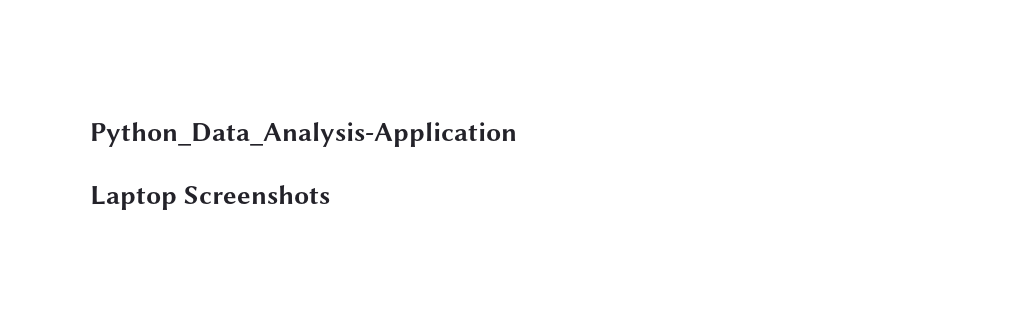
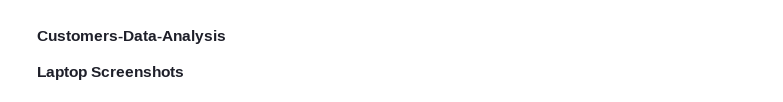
- Python_Data_Analysis-Application
+ Customers-Data-Analysis

